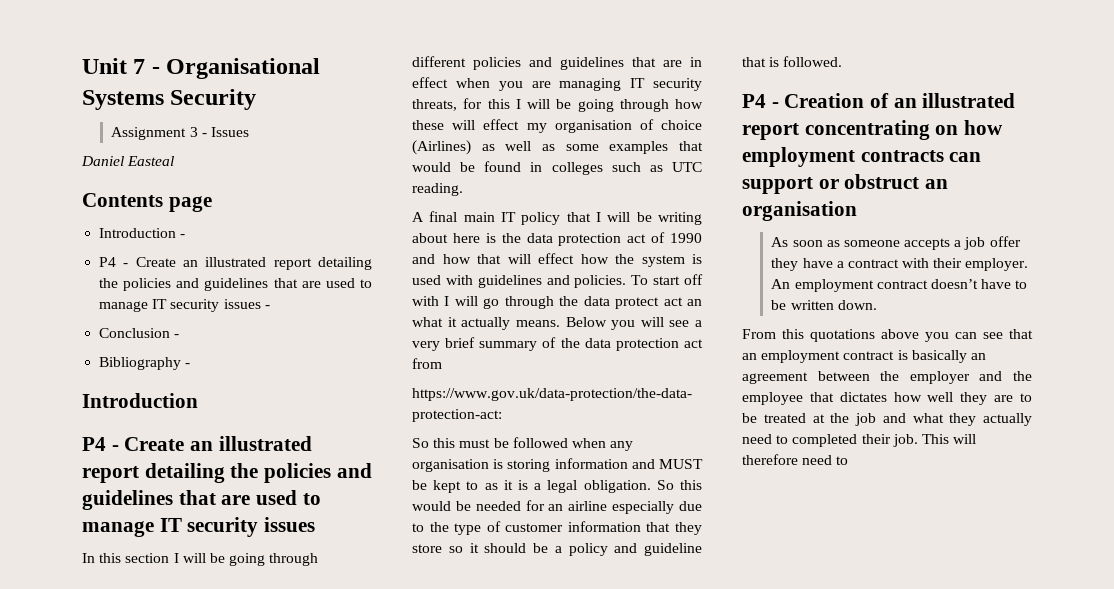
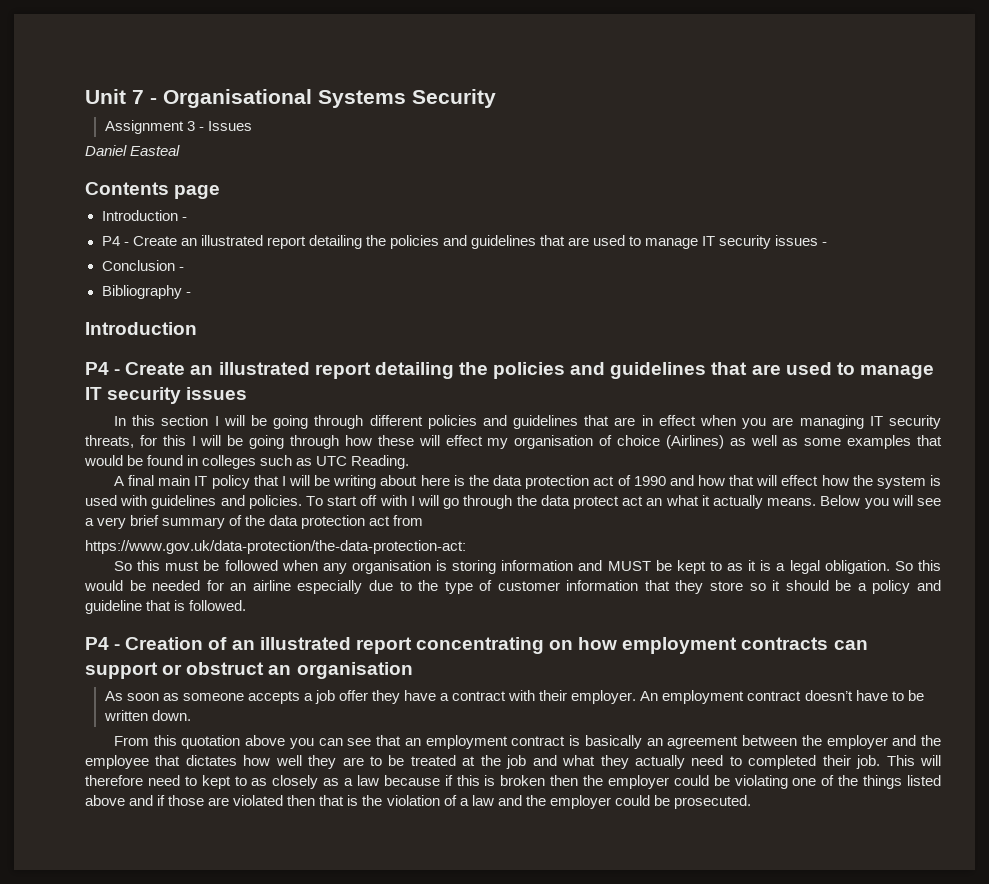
- In this section I will be going through different policies and guidelines that are in effect when you are managing IT security threats, for this I will be going through how these will effect my organisation of choice (Airlines) as well as some examples that would be found in colleges such as UTC reading.
+ In this section I will be going through different policies and guidelines that are in effect when you are managing IT security threats, for this I will be going through how these will effect my organisation of choice (Airlines) as well as some examples that would be found in colleges such as UTC Reading.
- From this quotations above you can see that an employment contract is basically an agreement between the employer and the employee that dictates how well they are to be treated at the job and what they actually need to completed their job.
+ From this quotation above you can see that an employment contract is basically an agreement between the employer and the employee that dictates how well they are to be treated at the job and what they actually need to completed their job.
- This will therefore need to
+ This will therefore need to kept to as closely as a law because if this is broken then the employer could be violating one of the things listed above and if those are violated then that is the violation of a law and the employer could be prosecuted.

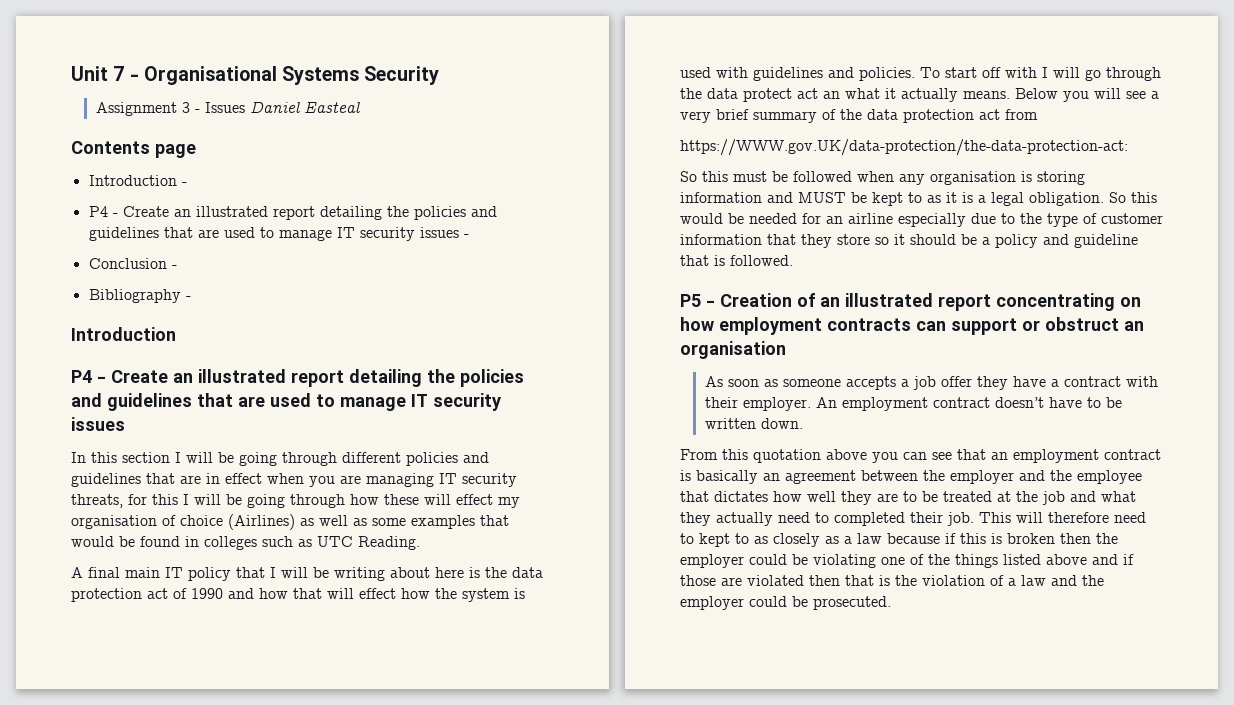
- Assignment 3 - Issues
- Daniel Easteal
+ Assignment 3 - Issues Daniel Easteal
- https://www.gov.uk/data-protection/the-data-protection-act:
+ https://WWW.gov.UK/data-protection/the-data-protection-act:
- P4 - Creation of an illustrated report concentrating on how employment contracts can support or obstruct an organisation
+ P5 - Creation of an illustrated report concentrating on how employment contracts can support or obstruct an organisation

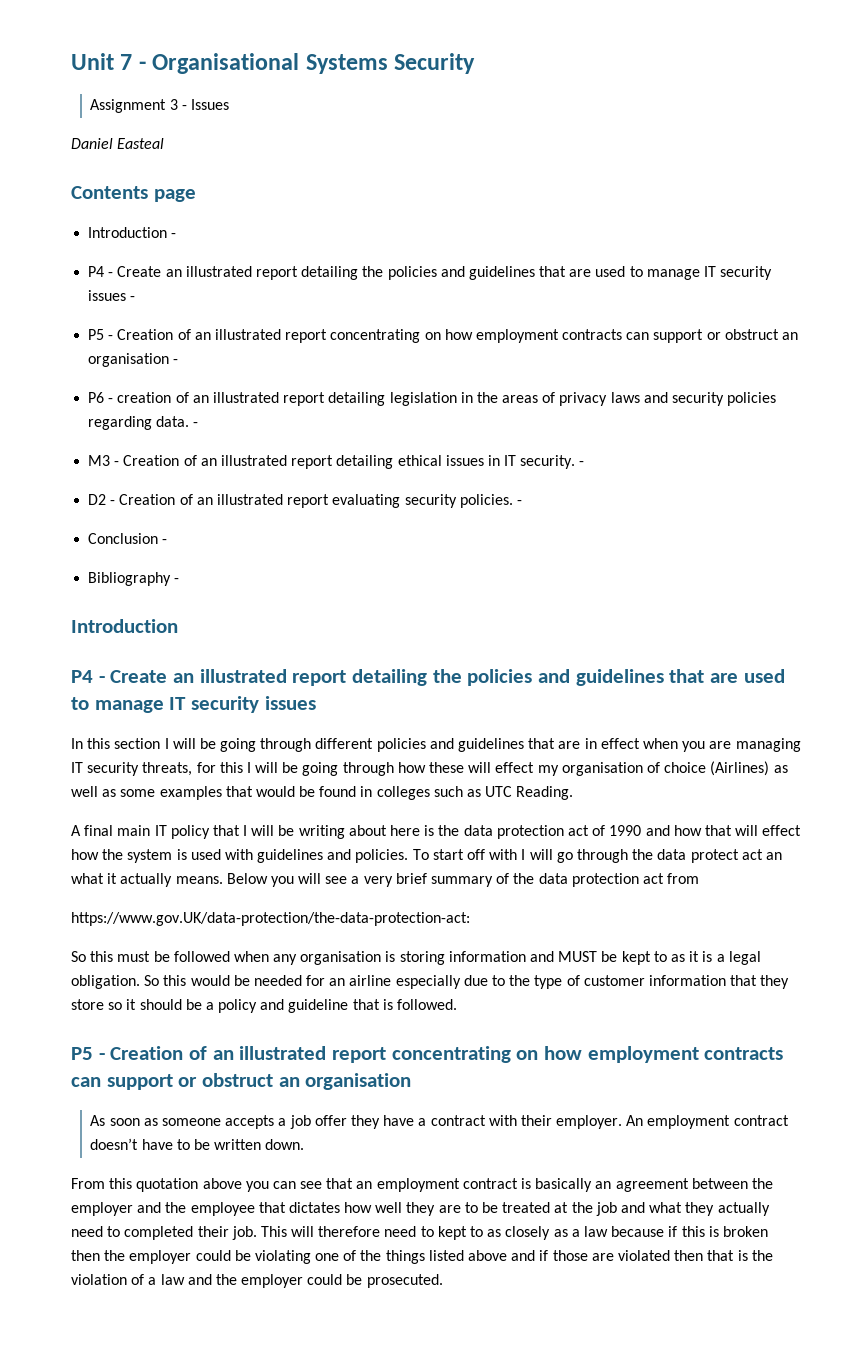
- Assignment 3 - Issues Daniel Easteal
+ Assignment 3 - Issues
+ Daniel Easteal
+ P5 - Creation of an illustrated report concentrating on how employment contracts can support or obstruct an organisation -
+ P6 - creation of an illustrated report detailing legislation in the areas of privacy laws and security policies regarding data. -
+ M3 - Creation of an illustrated report detailing ethical issues in IT security. -
+ D2 - Creation of an illustrated report evaluating security policies. -
- https://WWW.gov.UK/data-protection/the-data-protection-act:
+ https://www.gov.UK/data-protection/the-data-protection-act:

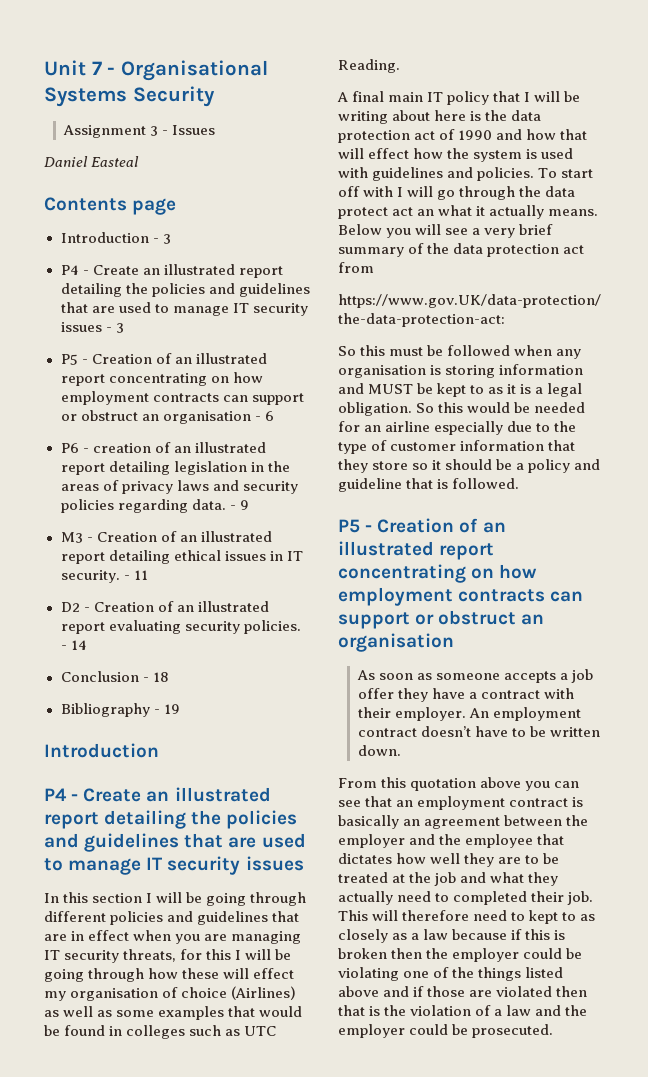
- Introduction -
+ Introduction - 3
- P4 - Create an illustrated report detailing the policies and guidelines that are used to manage IT security issues -
+ P4 - Create an illustrated report detailing the policies and guidelines that are used to manage IT security issues - 3
- P5 - Creation of an illustrated report concentrating on how employment contracts can support or obstruct an organisation -
+ P5 - Creation of an illustrated report concentrating on how employment contracts can support or obstruct an organisation - 6
- P6 - creation of an illustrated report detailing legislation in the areas of privacy laws and security policies regarding data. -
+ P6 - creation of an illustrated report detailing legislation in the areas of privacy laws and security policies regarding data. - 9
- M3 - Creation of an illustrated report detailing ethical issues in IT security. -
+ M3 - Creation of an illustrated report detailing ethical issues in IT security. - 11
- D2 - Creation of an illustrated report evaluating security policies. -
+ D2 - Creation of an illustrated report evaluating security policies. - 14
- Conclusion -
+ Conclusion - 18
- Bibliography -
+ Bibliography - 19

